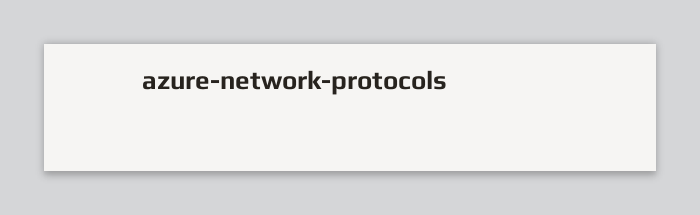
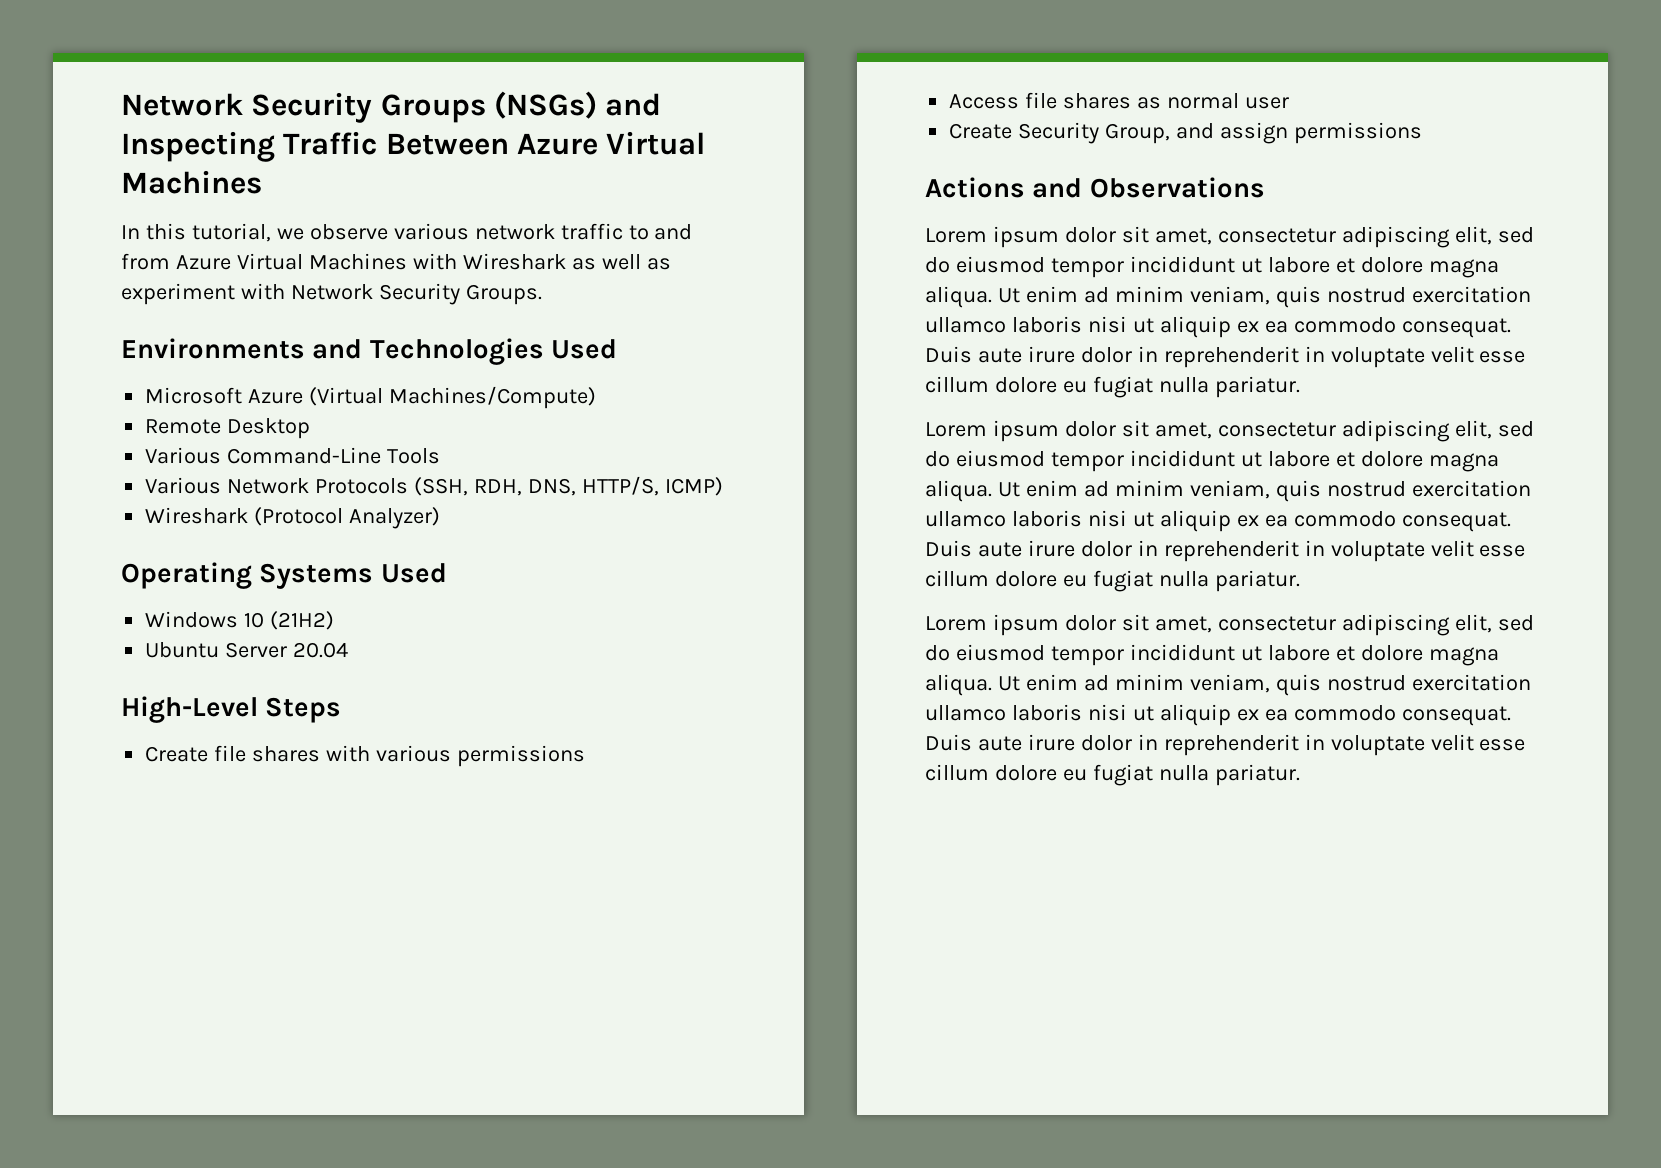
- azure-network-protocols
+ Network Security Groups (NSGs) and Inspecting Traffic Between Azure Virtual Machines
+ In this tutorial, we observe various network traffic to and from Azure Virtual Machines with Wireshark as well as experiment with Network Security Groups.
+ Environments and Technologies Used
+ Microsoft Azure (Virtual Machines/Compute)
+ Remote Desktop
+ Various Command-Line Tools
+ Various Network Protocols (SSH, RDH, DNS, HTTP/S, ICMP)
+ Wireshark (Protocol Analyzer)
+ Operating Systems Used
+ Windows 10 (21H2)
+ Ubuntu Server 20.04
+ High-Level Steps
+ Create file shares with various permissions
+ Access file shares as normal user
+ Create Security Group, and assign permissions
+ Actions and Observations
+ Lorem ipsum dolor sit amet, consectetur adipiscing elit, sed do eiusmod tempor incididunt ut labore et dolore magna aliqua. Ut enim ad minim veniam, quis nostrud exercitation ullamco laboris nisi ut aliquip ex ea commodo consequat. Duis aute irure dolor in reprehenderit in voluptate velit esse cillum dolore eu fugiat nulla pariatur.
+ Lorem ipsum dolor sit amet, consectetur adipiscing elit, sed do eiusmod tempor incididunt ut labore et dolore magna aliqua. Ut enim ad minim veniam, quis nostrud exercitation ullamco laboris nisi ut aliquip ex ea commodo consequat. Duis aute irure dolor in reprehenderit in voluptate velit esse cillum dolore eu fugiat nulla pariatur.
+ Lorem ipsum dolor sit amet, consectetur adipiscing elit, sed do eiusmod tempor incididunt ut labore et dolore magna aliqua. Ut enim ad minim veniam, quis nostrud exercitation ullamco laboris nisi ut aliquip ex ea commodo consequat. Duis aute irure dolor in reprehenderit in voluptate velit esse cillum dolore eu fugiat nulla pariatur.

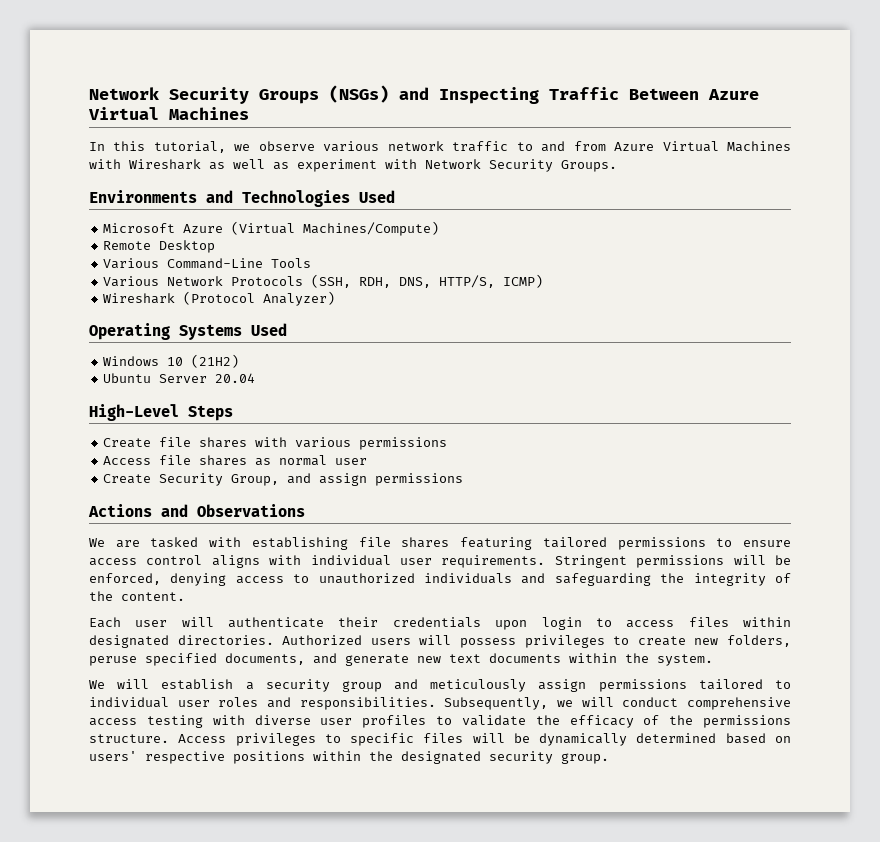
  Actions and Observations
- Lorem ipsum dolor sit amet, consectetur adipiscing elit, sed do eiusmod tempor incididunt ut labore et dolore magna aliqua. Ut enim ad minim veniam, quis nostrud exercitation ullamco laboris nisi ut aliquip ex ea commodo consequat. Duis aute irure dolor in reprehenderit in voluptate velit esse cillum dolore eu fugiat nulla pariatur.
- Lorem ipsum dolor sit amet, consectetur adipiscing elit, sed do eiusmod tempor incididunt ut labore et dolore magna aliqua. Ut enim ad minim veniam, quis nostrud exercitation ullamco laboris nisi ut aliquip ex ea commodo consequat. Duis aute irure dolor in reprehenderit in voluptate velit esse cillum dolore eu fugiat nulla pariatur.
- Lorem ipsum dolor sit amet, consectetur adipiscing elit, sed do eiusmod tempor incididunt ut labore et dolore magna aliqua. Ut enim ad minim veniam, quis nostrud exercitation ullamco laboris nisi ut aliquip ex ea commodo consequat. Duis aute irure dolor in reprehenderit in voluptate velit esse cillum dolore eu fugiat nulla pariatur.
+ We are tasked with establishing file shares featuring tailored permissions to ensure access control aligns with individual user requirements. Stringent permissions will be enforced, denying access to unauthorized individuals and safeguarding the integrity of the content.
+ Each user will authenticate their credentials upon login to access files within designated directories. Authorized users will possess privileges to create new folders, peruse specified documents, and generate new text documents within the system.
+ We will establish a security group and meticulously assign permissions tailored to individual user roles and responsibilities. Subsequently, we will conduct comprehensive access testing with diverse user profiles to validate the efficacy of the permissions structure. Access privileges to specific files will be dynamically determined based on users' respective positions within the designated security group.

